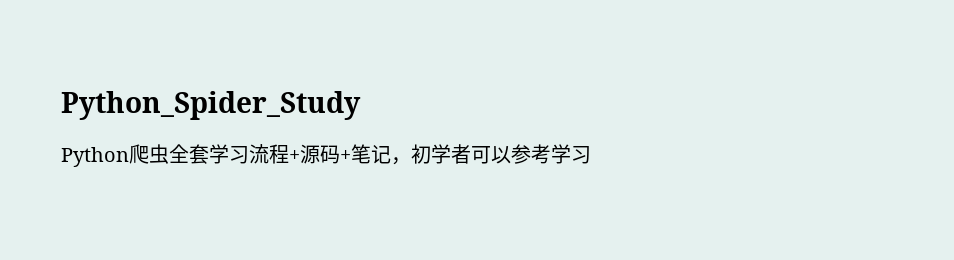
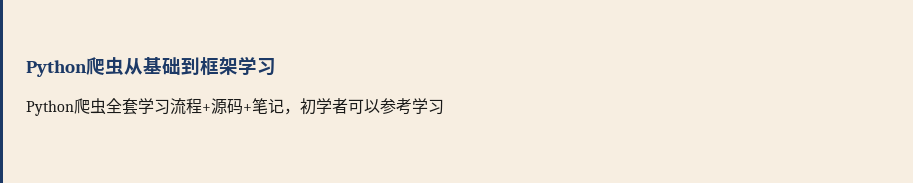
- Python_Spider_Study
+ Python爬虫从基础到框架学习

